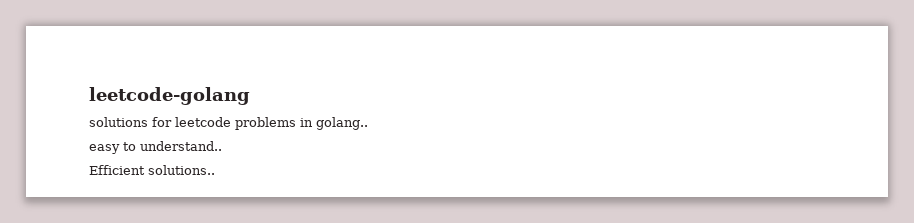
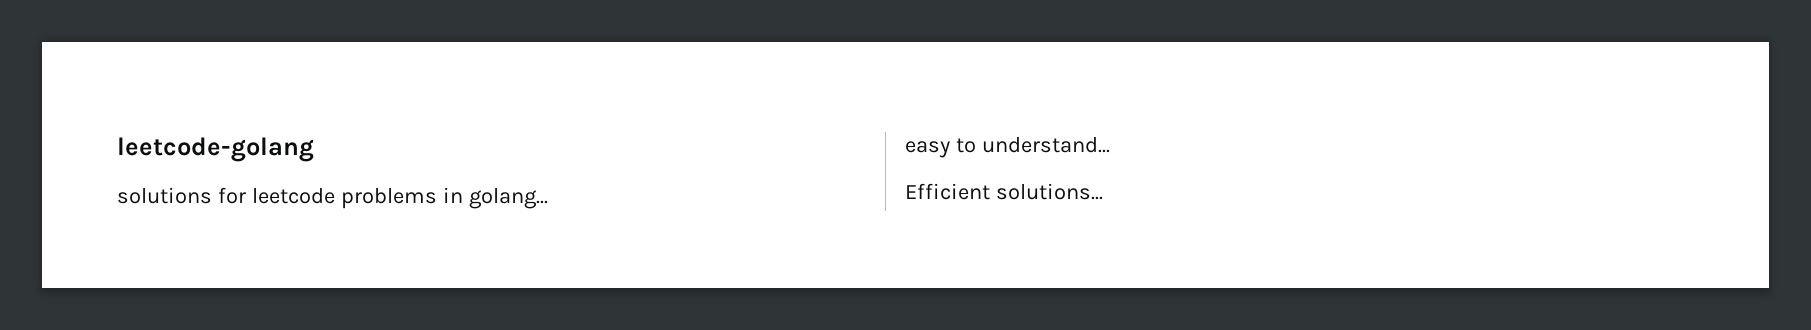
- solutions for leetcode problems in golang..
+ solutions for leetcode problems in golang...
- easy to understand..
+ easy to understand...
- Efficient solutions..
+ Efficient solutions...

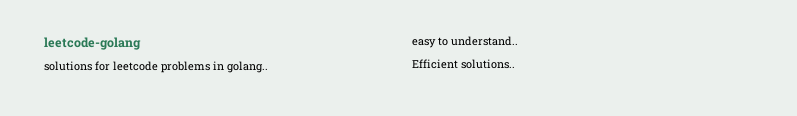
- solutions for leetcode problems in golang...
+ solutions for leetcode problems in golang..
- easy to understand...
+ easy to understand..
- Efficient solutions...
+ Efficient solutions..

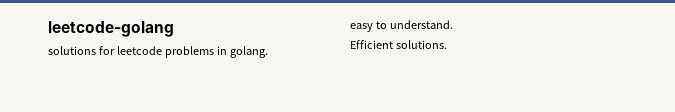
- solutions for leetcode problems in golang..
+ solutions for leetcode problems in golang.
- easy to understand..
+ easy to understand.
- Efficient solutions..
+ Efficient solutions.

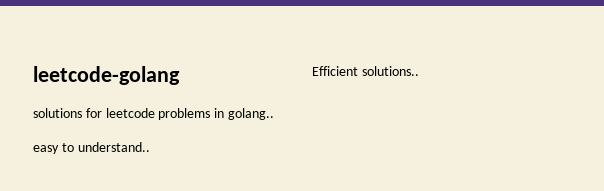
- solutions for leetcode problems in golang.
+ solutions for leetcode problems in golang..
- easy to understand.
+ easy to understand..
- Efficient solutions.
+ Efficient solutions..

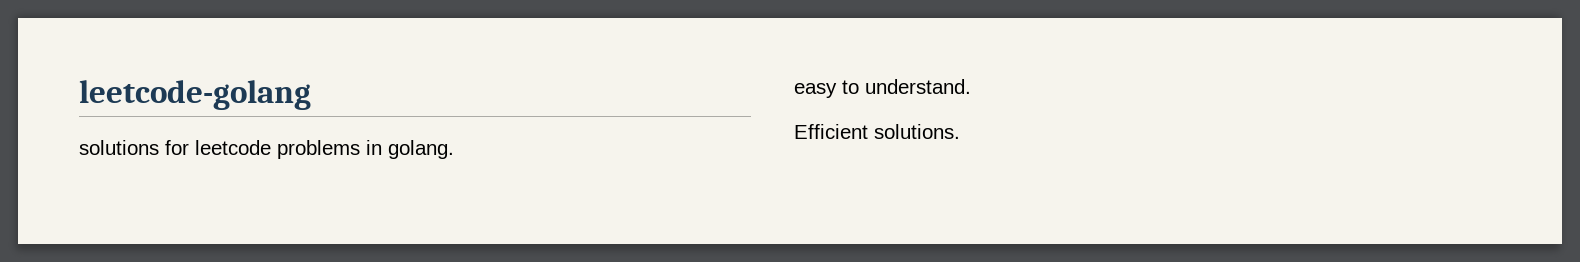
- solutions for leetcode problems in golang..
+ solutions for leetcode problems in golang.
- easy to understand..
+ easy to understand.
- Efficient solutions..
+ Efficient solutions.

